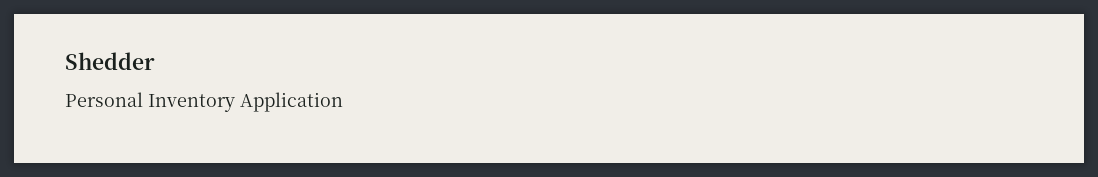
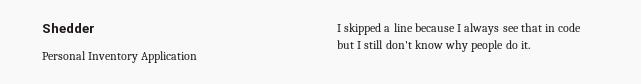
+ I skipped a line because I always see that in code but I still don't know why people do it.

